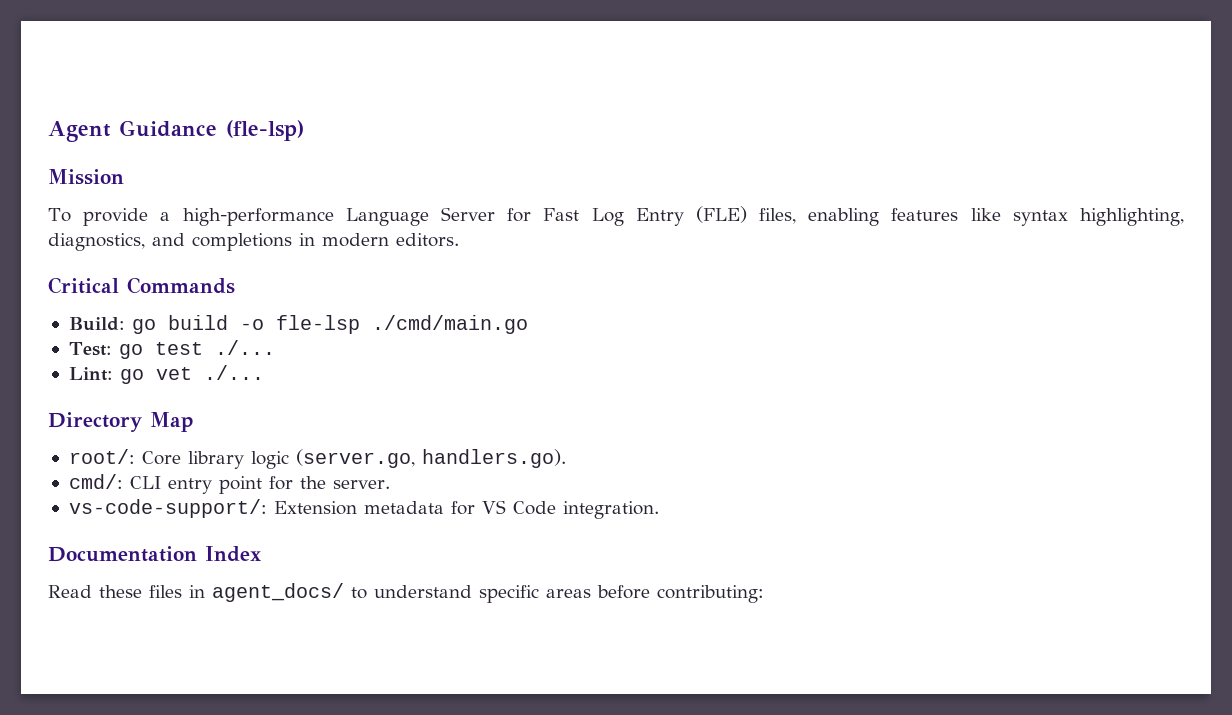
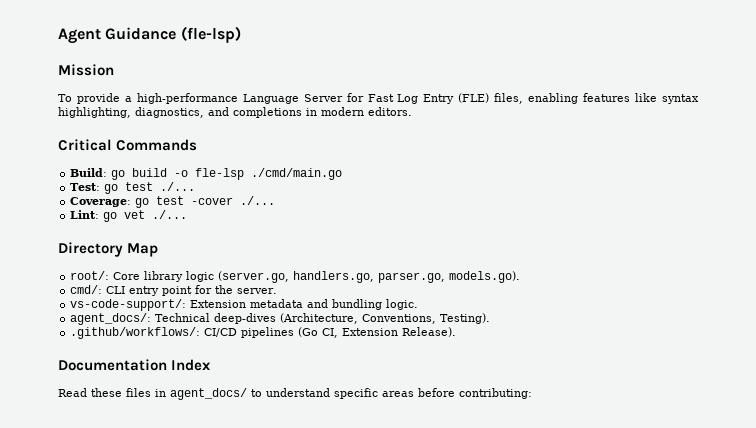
+ Coverage: go test -cover ./...
- root/: Core library logic (server.go, handlers.go).
+ root/: Core library logic (server.go, handlers.go, parser.go, models.go).
- vs-code-support/: Extension metadata for VS Code integration.
+ vs-code-support/: Extension metadata and bundling logic.
+ agent_docs/: Technical deep-dives (Architecture, Conventions, Testing).
+ .github/workflows/: CI/CD pipelines (Go CI, Extension Release).

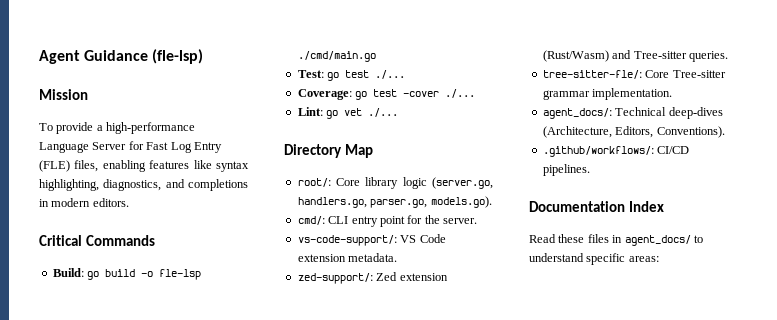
- vs-code-support/: Extension metadata and bundling logic.
+ vs-code-support/: VS Code extension metadata.
+ zed-support/: Zed extension (Rust/Wasm) and Tree-sitter queries.
+ tree-sitter-fle/: Core Tree-sitter grammar implementation.
- agent_docs/: Technical deep-dives (Architecture, Conventions, Testing).
+ agent_docs/: Technical deep-dives (Architecture, Editors, Conventions).
- .github/workflows/: CI/CD pipelines (Go CI, Extension Release).
+ .github/workflows/: CI/CD pipelines.
- Read these files in agent_docs/ to understand specific areas before contributing:
+ Read these files in agent_docs/ to understand specific areas:

